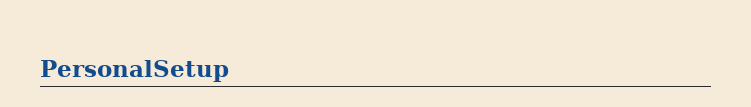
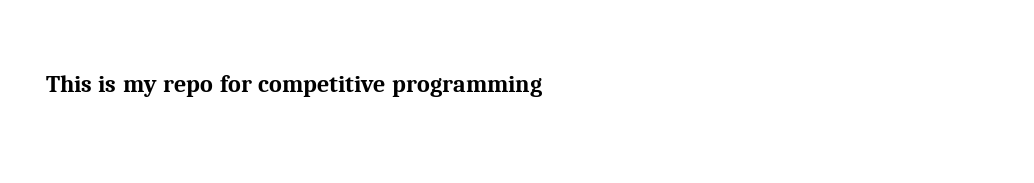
- PersonalSetup
+ This is my repo for competitive programming

